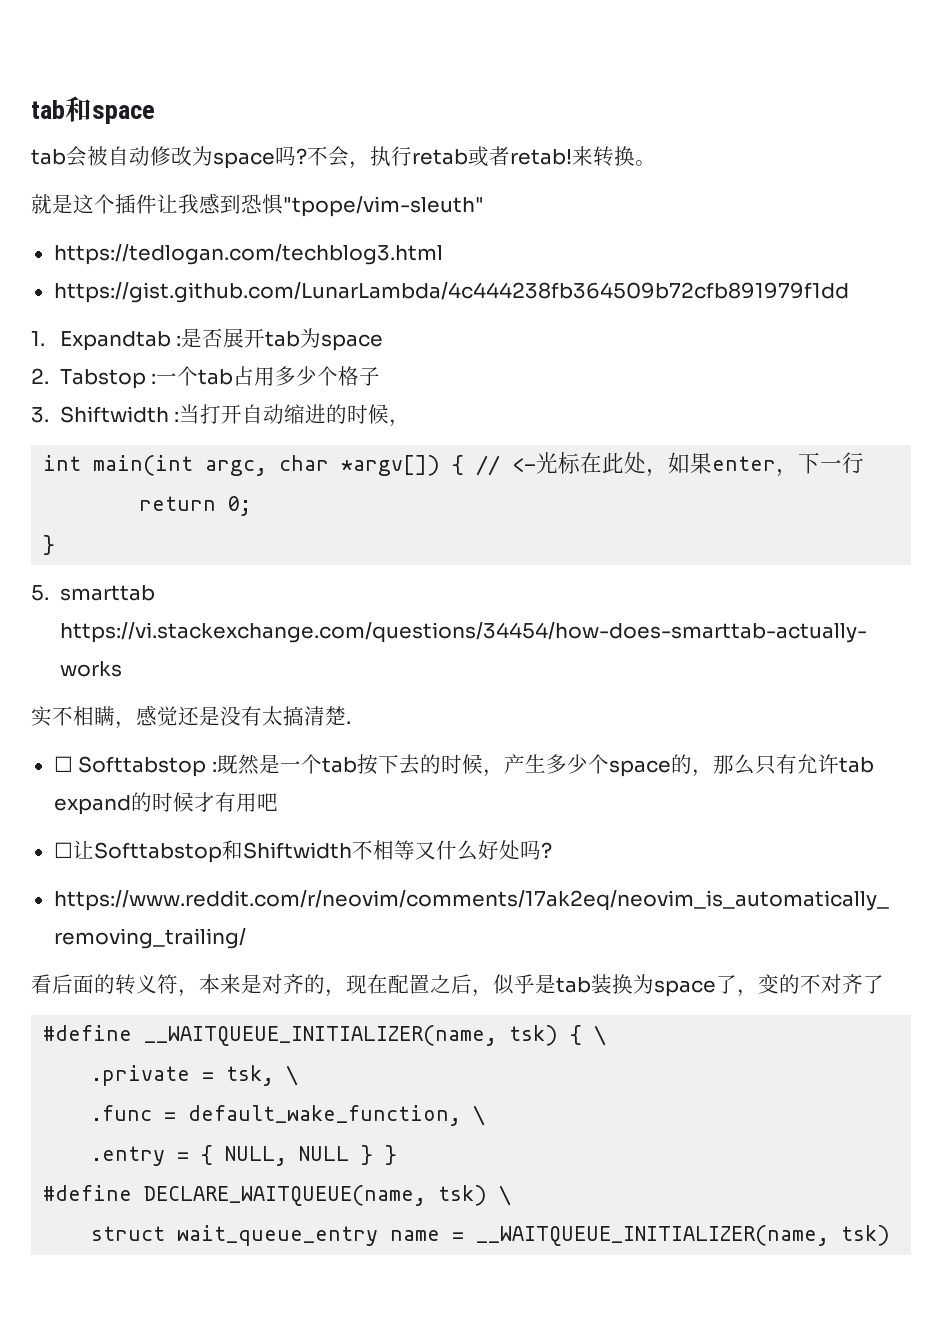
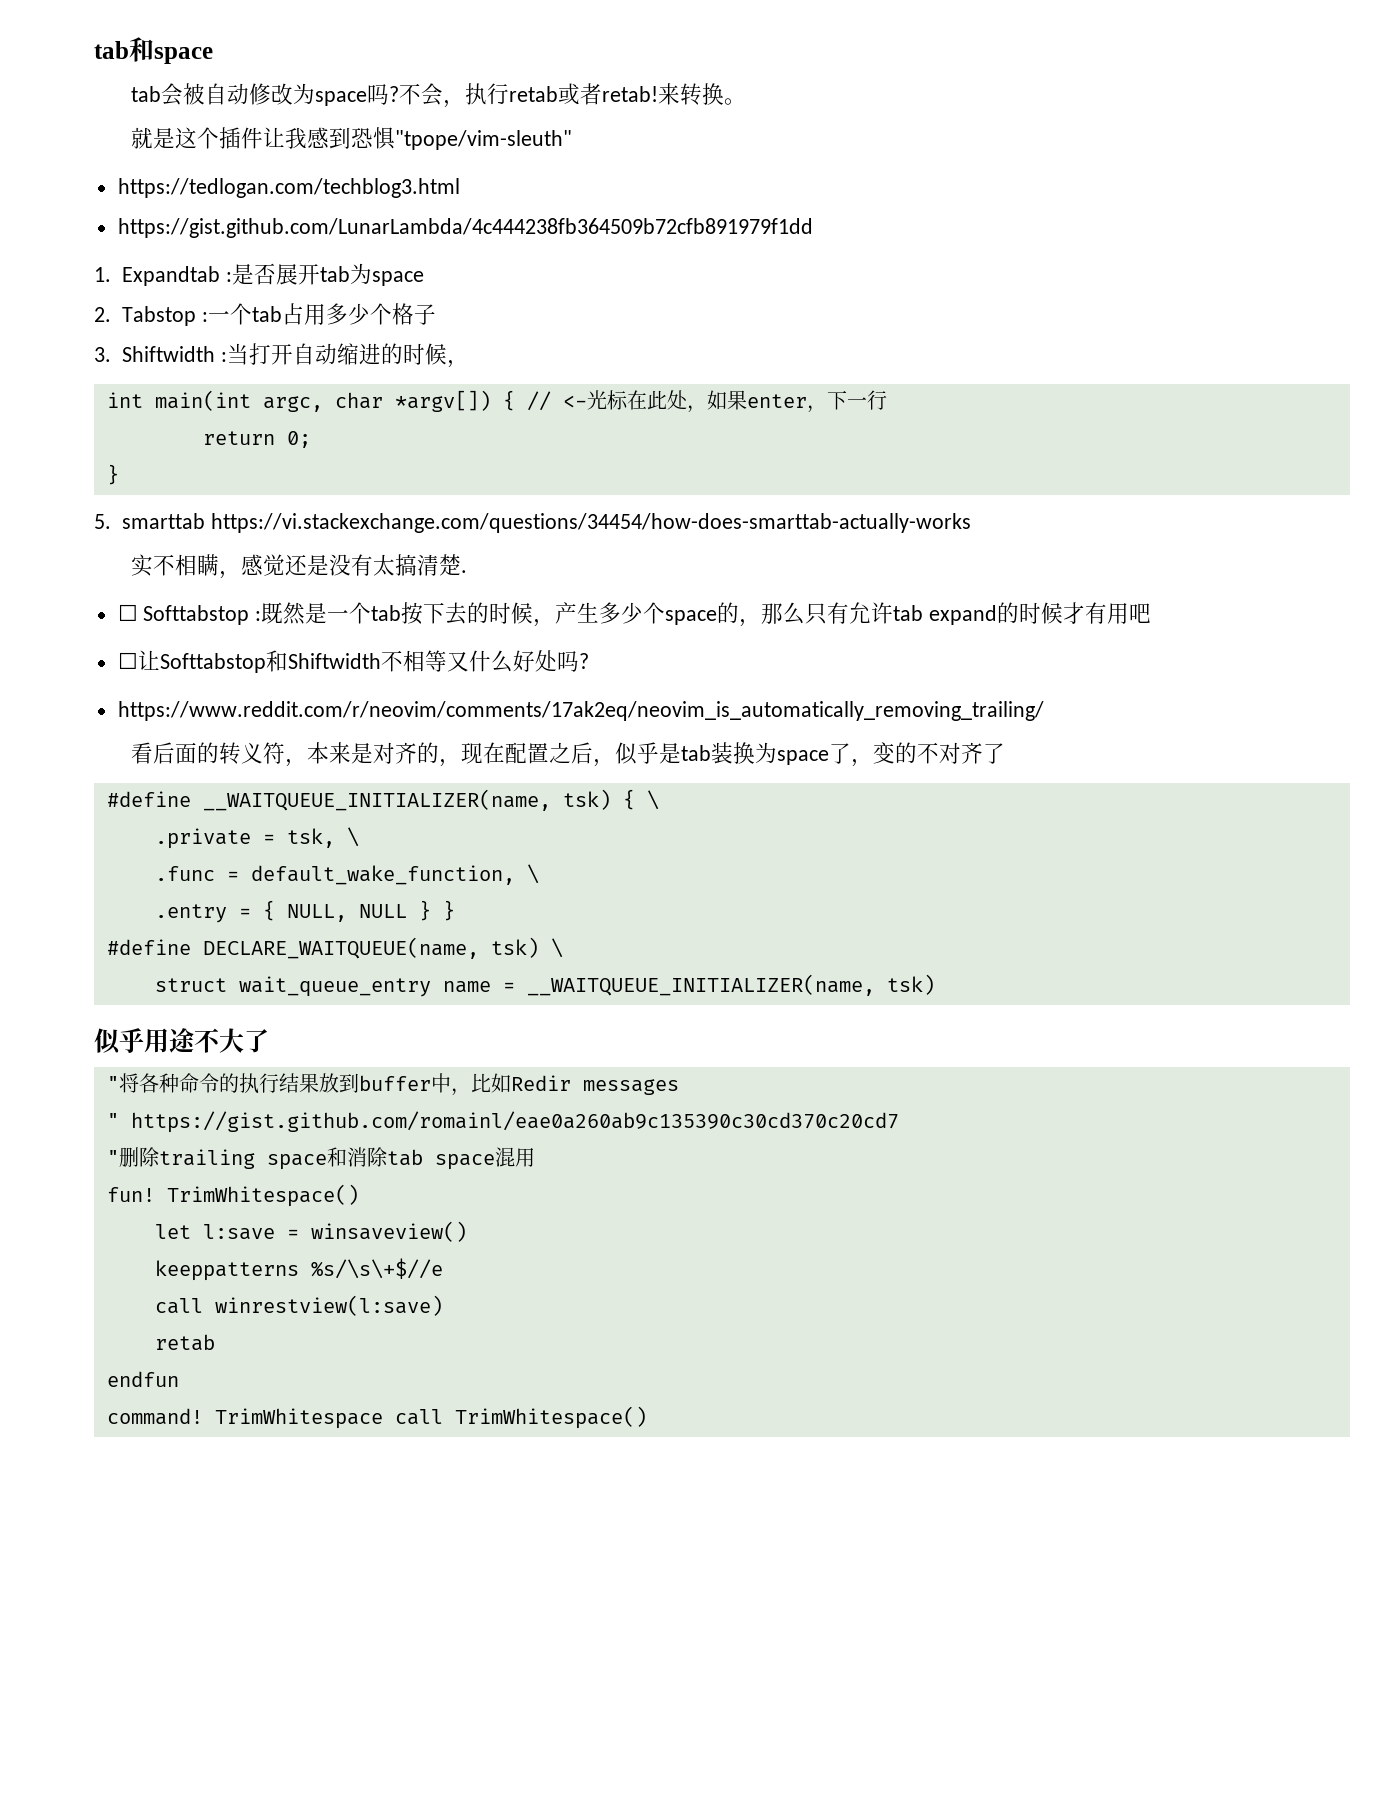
+ 似乎用途不大了
+ "将各种命令的执行结果放到buffer中，比如Redir messages
+ " https://gist.github.com/romainl/eae0a260ab9c135390c30cd370c20cd7
+ "删除trailing space和消除tab space混用
+ fun! TrimWhitespace()
+ let l:save = winsaveview()
+ keeppatterns %s/\s\+$//e
+ call winrestview(l:save)
+ retab
+ endfun
+ command! TrimWhitespace call TrimWhitespace()

